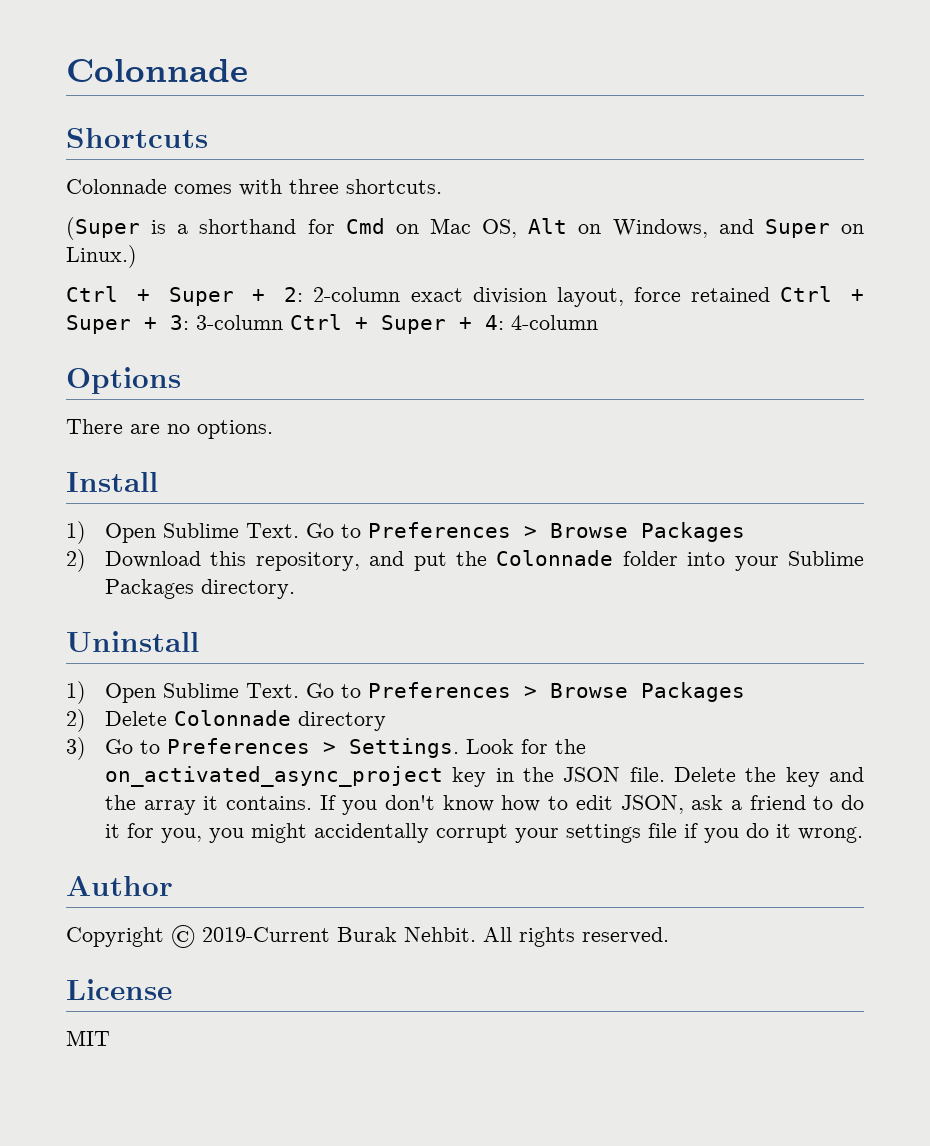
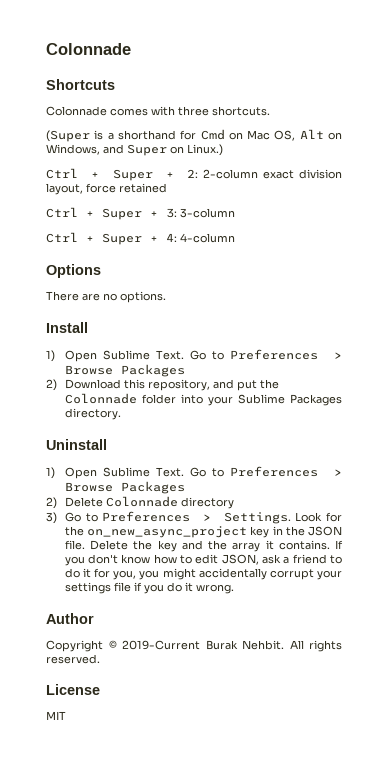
- Ctrl + Super + 2: 2-column exact division layout, force retained Ctrl + Super + 3: 3-column Ctrl + Super + 4: 4-column
+ Ctrl + Super + 2: 2-column exact division layout, force retained
+ Ctrl + Super + 3: 3-column
+ Ctrl + Super + 4: 4-column
- Look for the on_activated_async_project key in the JSON file.
+ Look for the on_new_async_project key in the JSON file.

